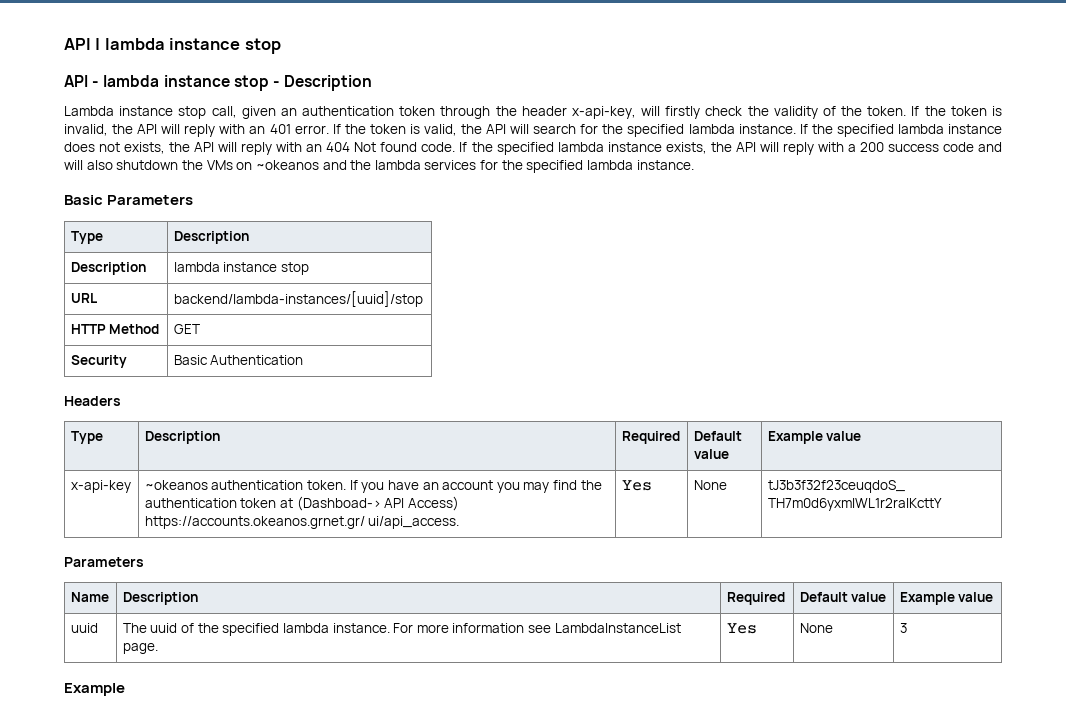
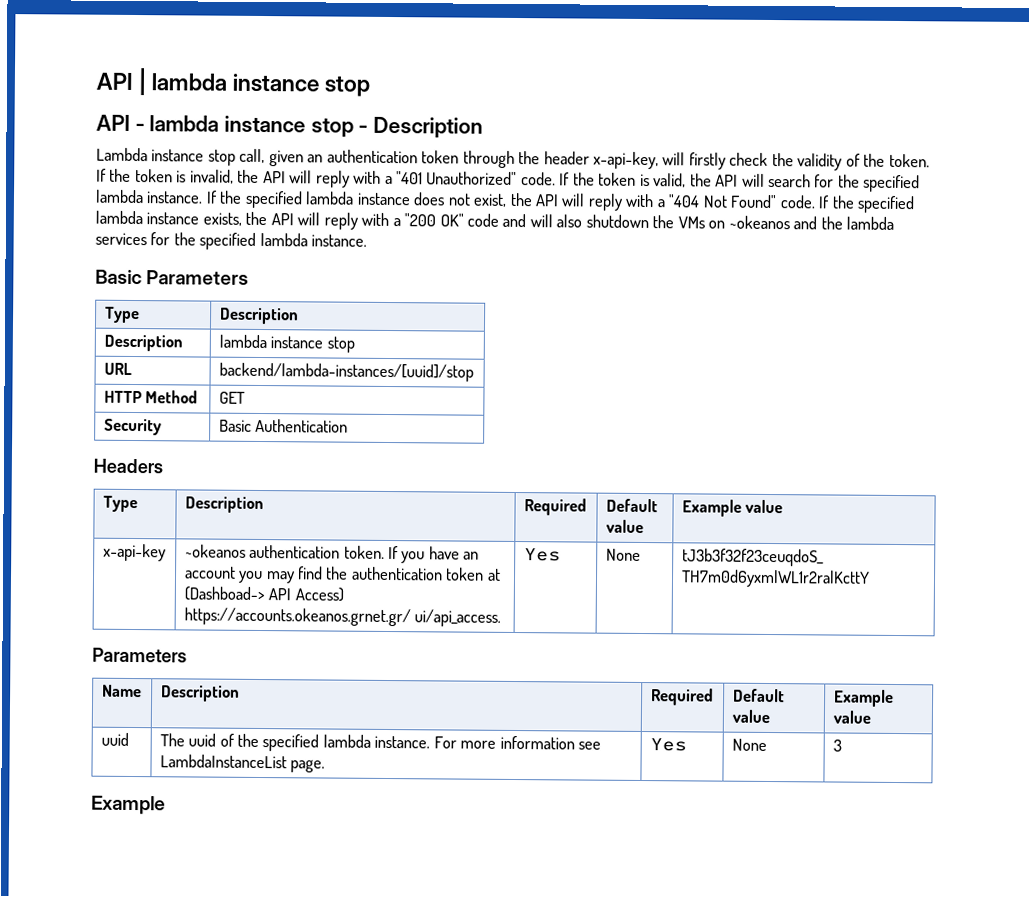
- If the token is invalid, the API will reply with an 401 error.
+ If the token is invalid, the API will reply with a "401 Unauthorized" code.
- If the specified lambda instance does not exists, the API will reply with an 404 Not found code.
+ If the specified lambda instance does not exist, the API will reply with a "404 Not Found" code.
- If the specified lambda instance exists, the API will reply with a 200 success code and will also shutdown the VMs on ~okeanos and the lambda services for the specified lambda instance.
+ If the specified lambda instance exists, the API will reply with a "200 OK" code and will also shutdown the VMs on ~okeanos and the lambda services for the specified lambda instance.

